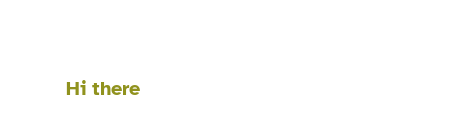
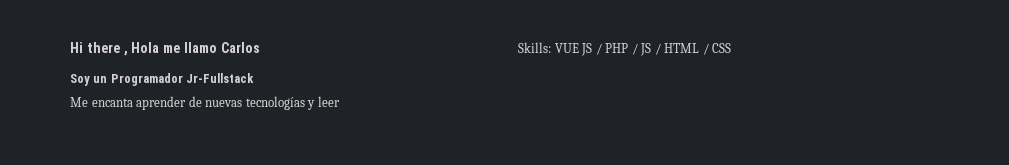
- Hi there
+ Hi there , Hola me llamo Carlos
+ Soy un Programador Jr-Fullstack
+ Me encanta aprender de nuevas tecnologías y leer
+ Skills: VUE JS / PHP / JS / HTML / CSS

